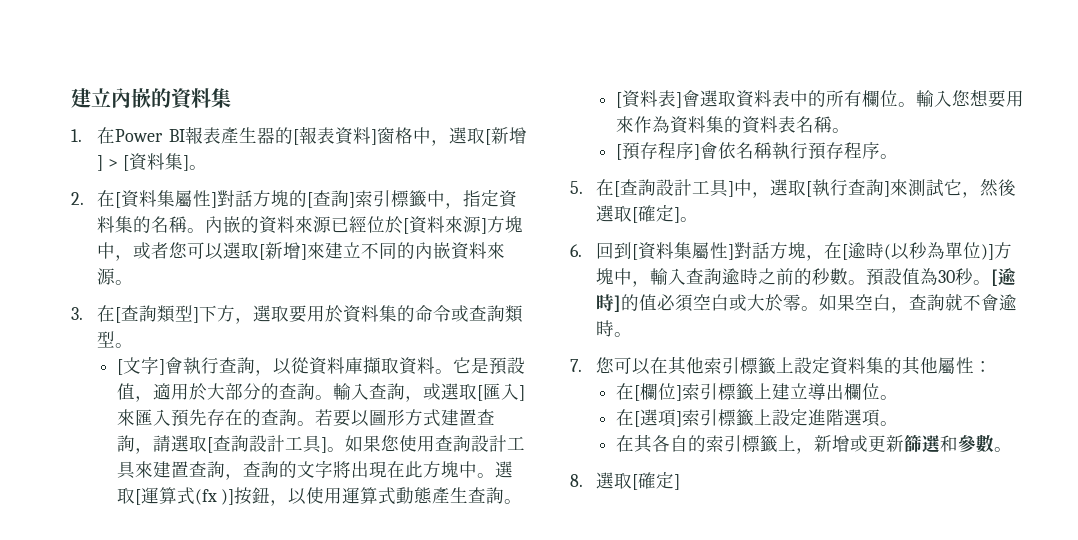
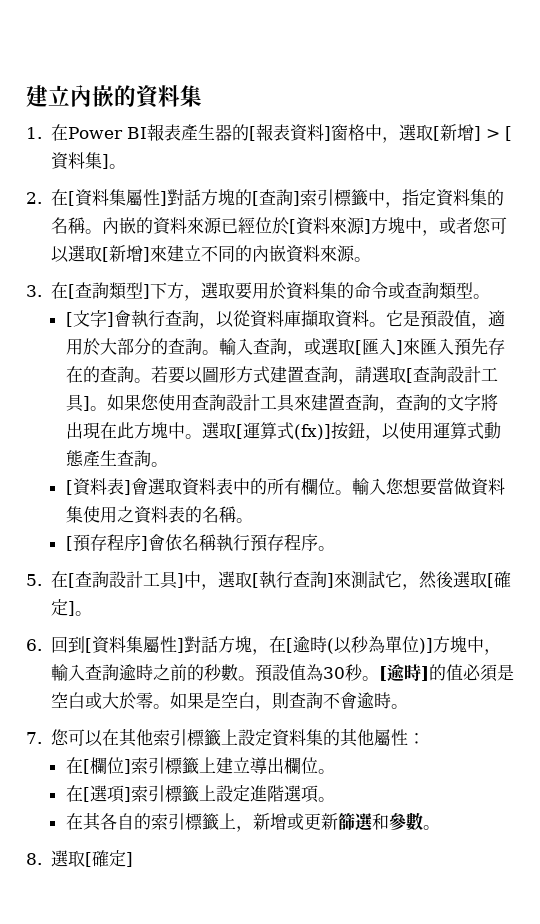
- 選取[運算式(fx )]按鈕，以使用運算式動態產生查詢。
+ 選取[運算式(fx)]按鈕，以使用運算式動態產生查詢。
- 輸入您想要用來作為資料集的資料表名稱。
+ 輸入您想要當做資料集使用之資料表的名稱。
- [逾時]的值必須空白或大於零。
+ [逾時]的值必須是空白或大於零。
- 如果空白，查詢就不會逾時。
+ 如果是空白，則查詢不會逾時。

